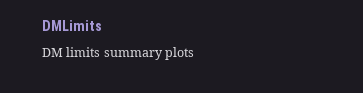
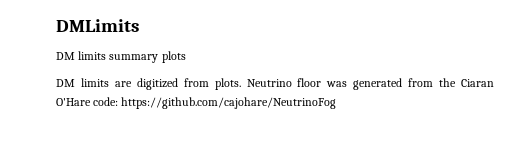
+ DM limits are digitized from plots. Neutrino floor was generated from the Ciaran O'Hare code: https://github.com/cajohare/NeutrinoFog

